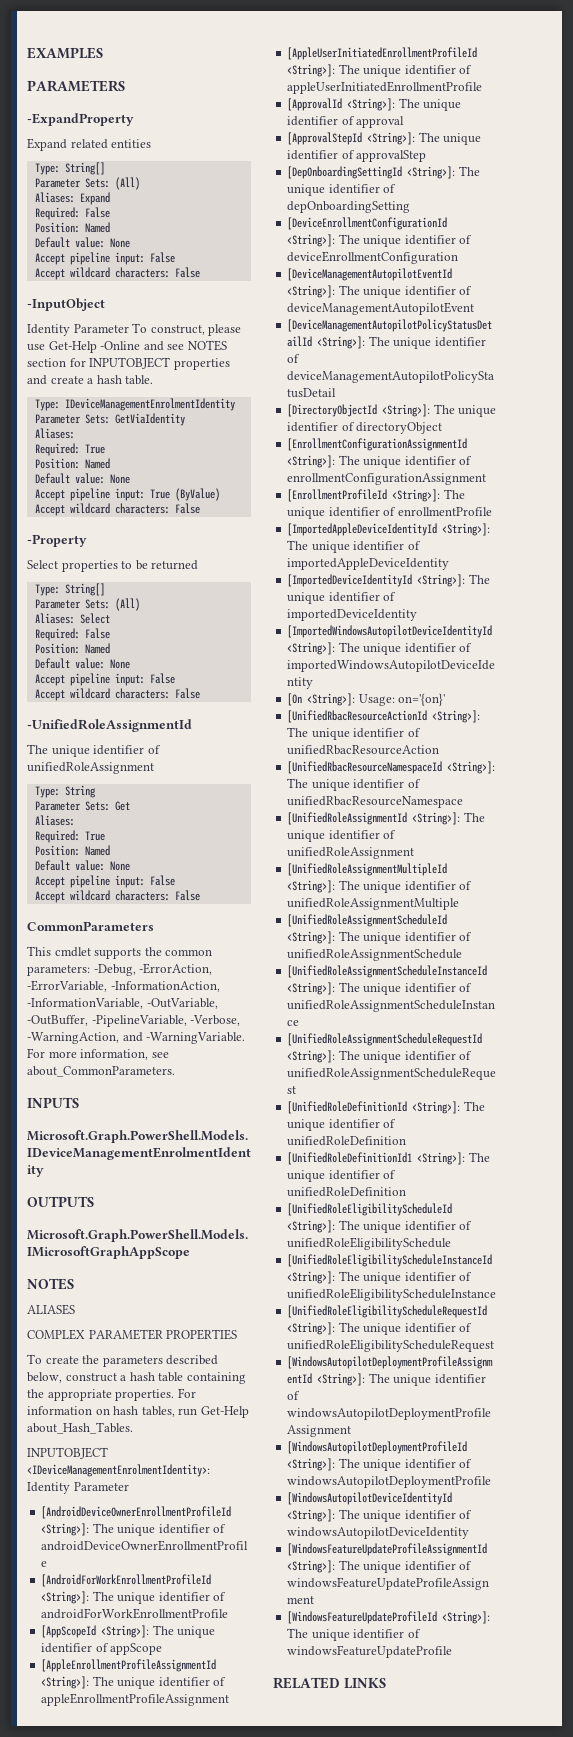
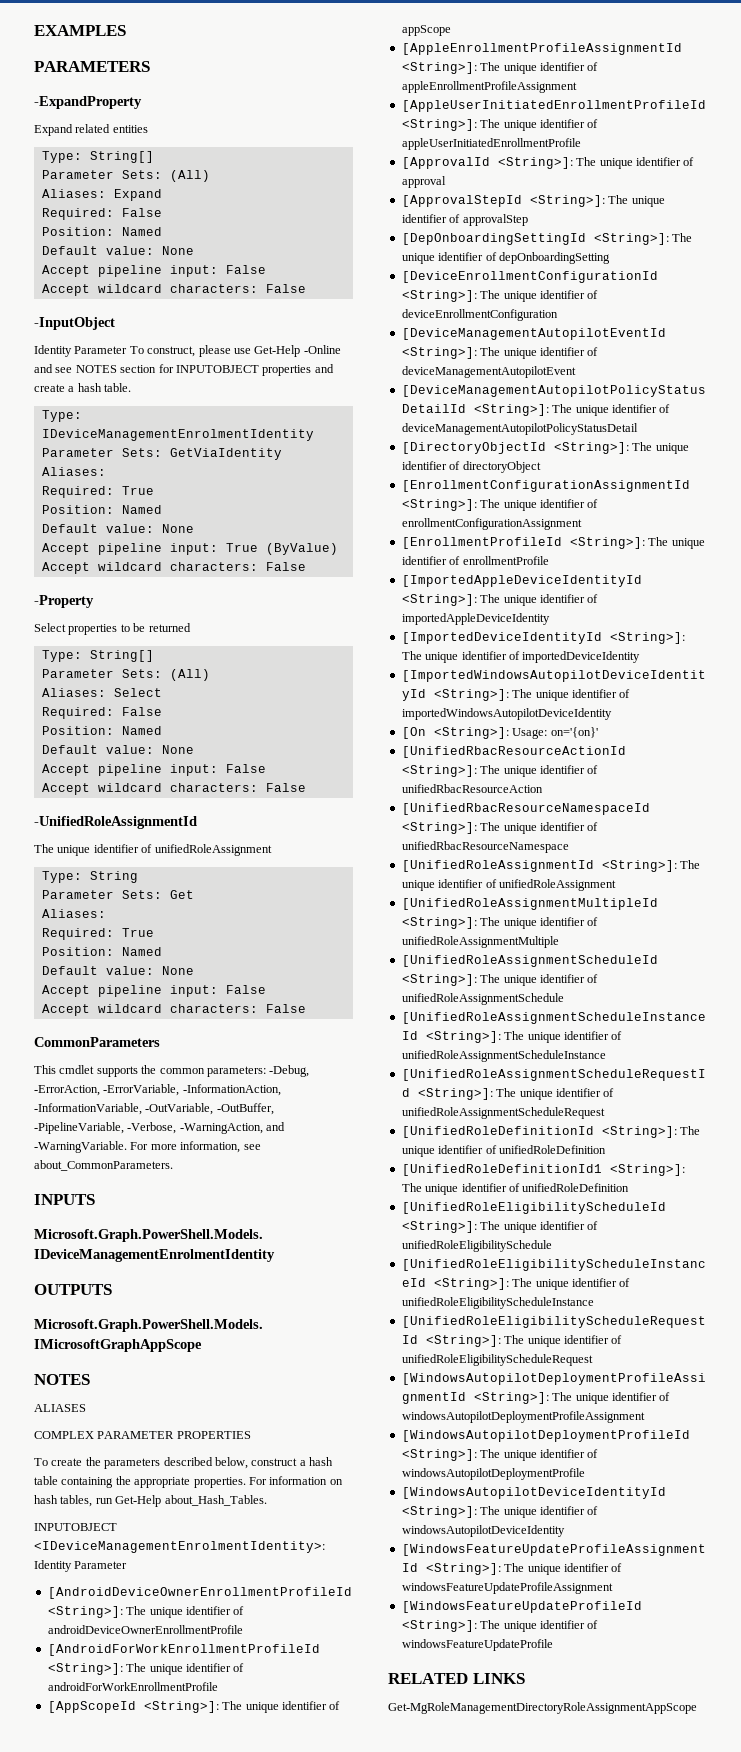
+ Get-MgRoleManagementDirectoryRoleAssignmentAppScope

